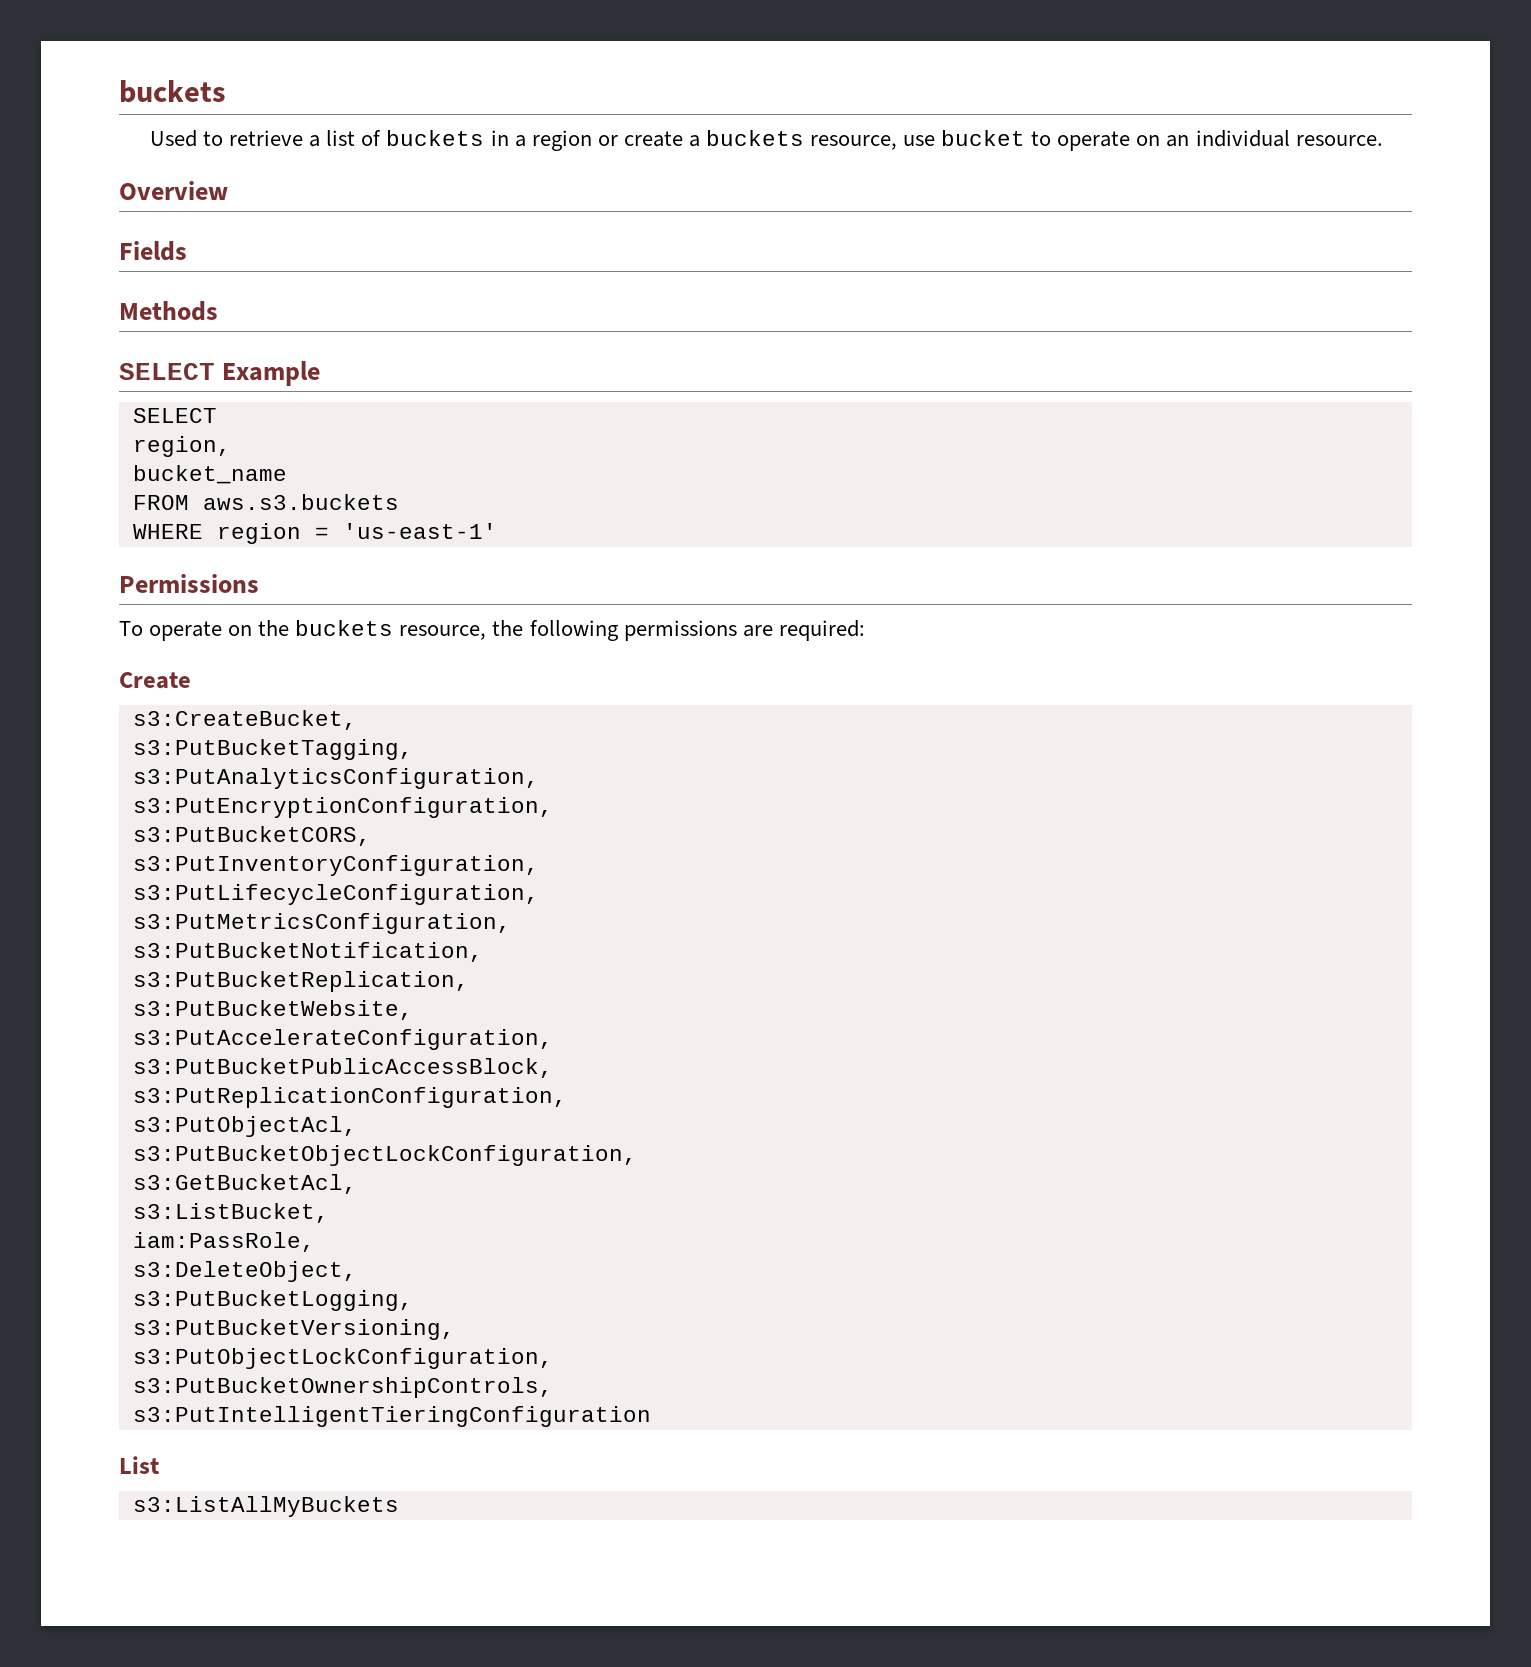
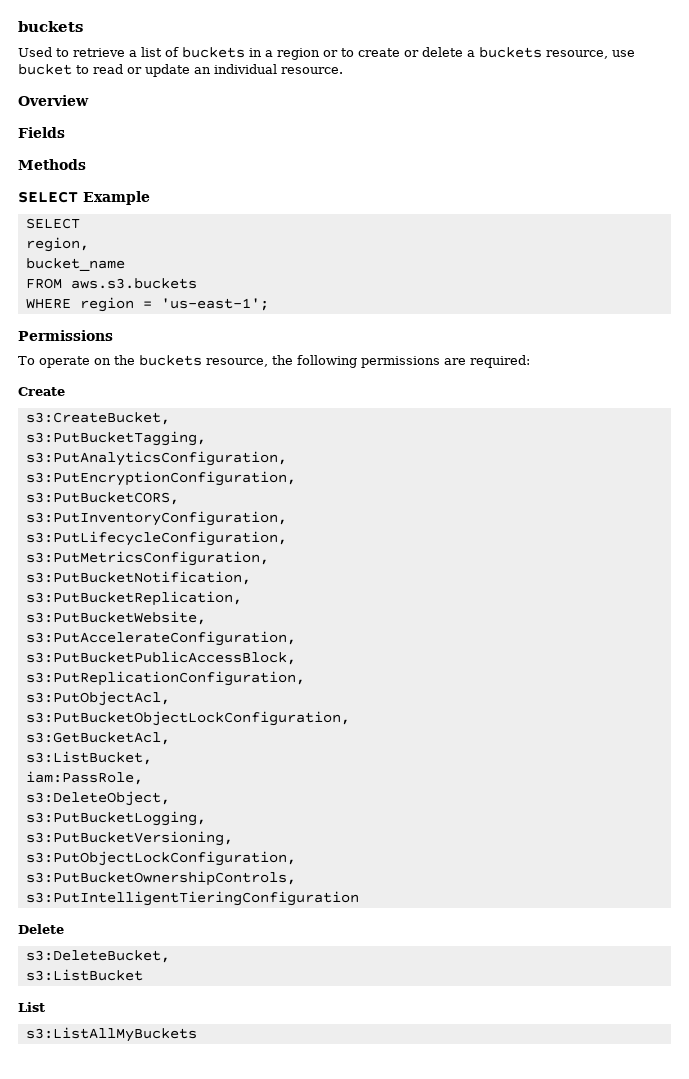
- Used to retrieve a list of buckets in a region or create a buckets resource, use bucket to operate on an individual resource.
+ Used to retrieve a list of buckets in a region or to create or delete a buckets resource, use bucket to read or update an individual resource.
- WHERE region = 'us-east-1'
+ WHERE region = 'us-east-1';
+ Delete
+ s3:DeleteBucket,
+ s3:ListBucket

